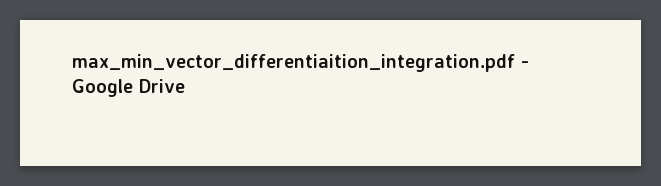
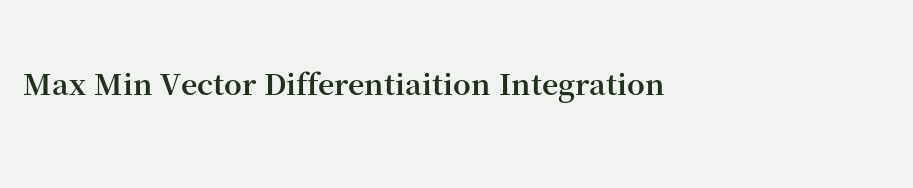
- max_min_vector_differentiaition_integration.pdf - Google Drive
+ Max Min Vector Differentiaition Integration

